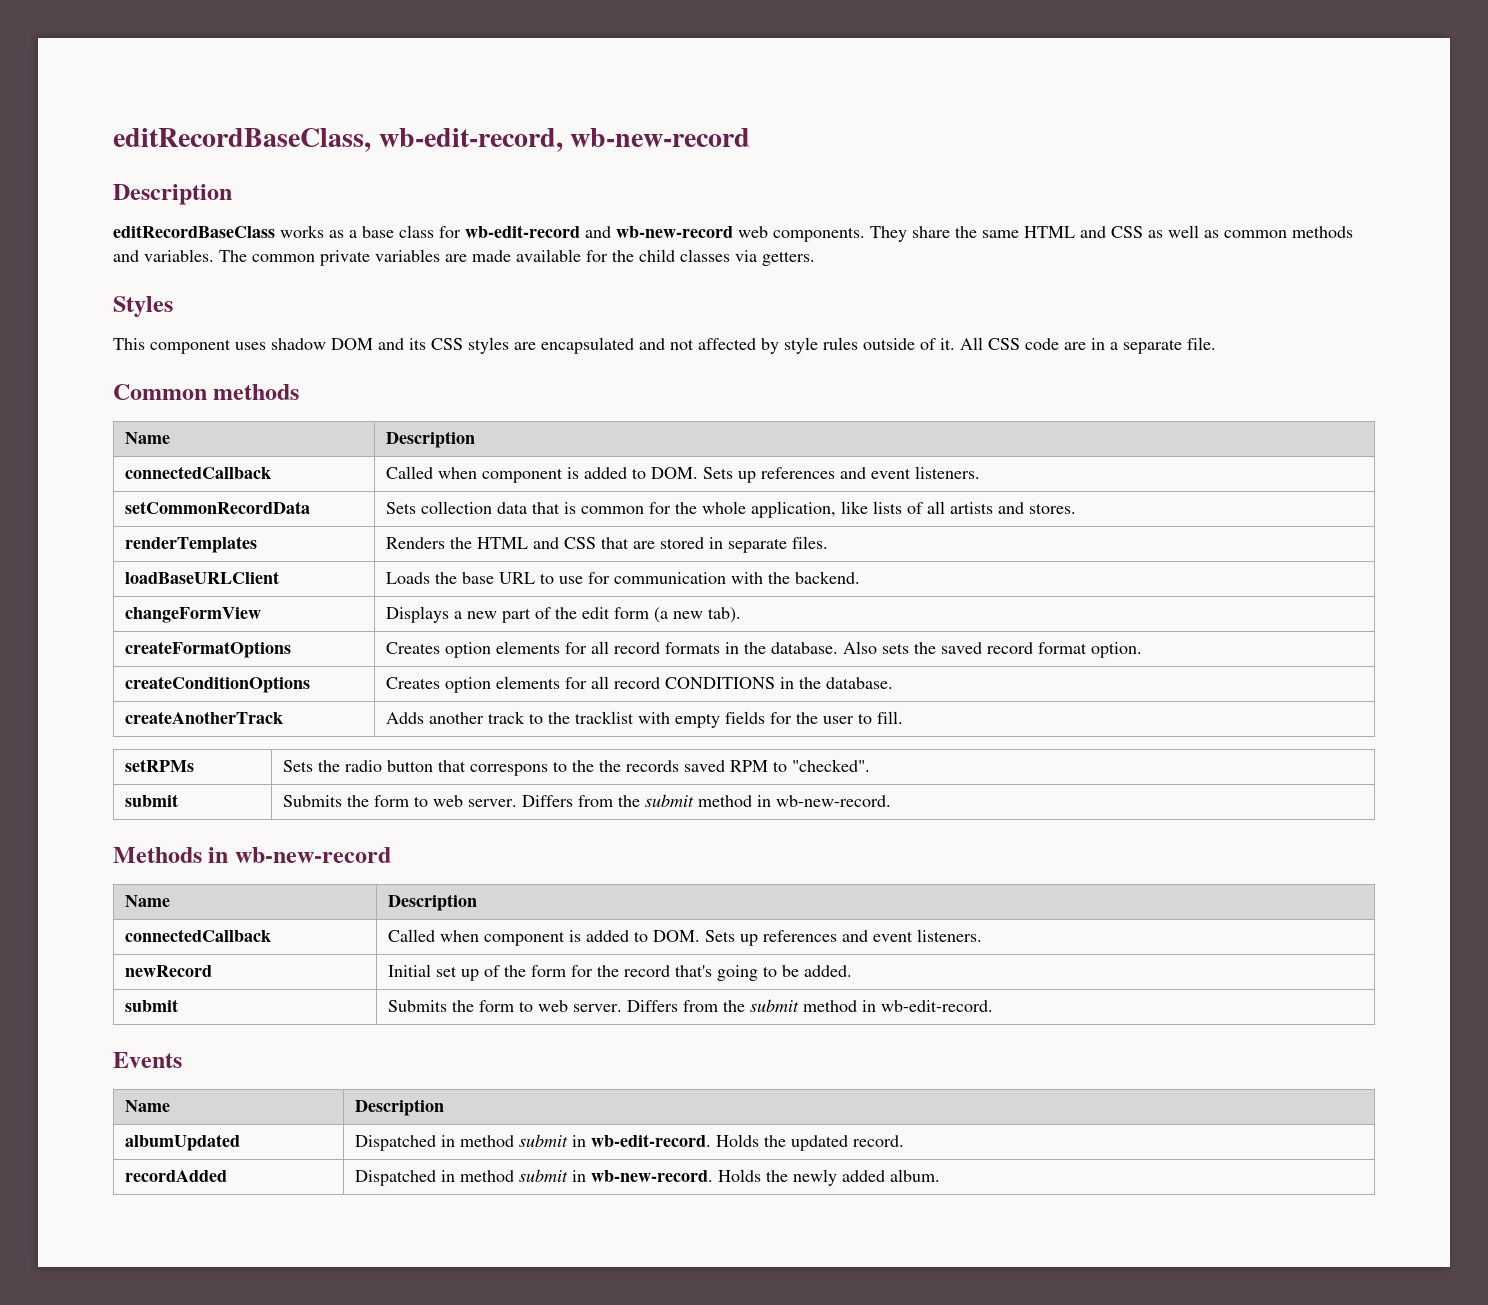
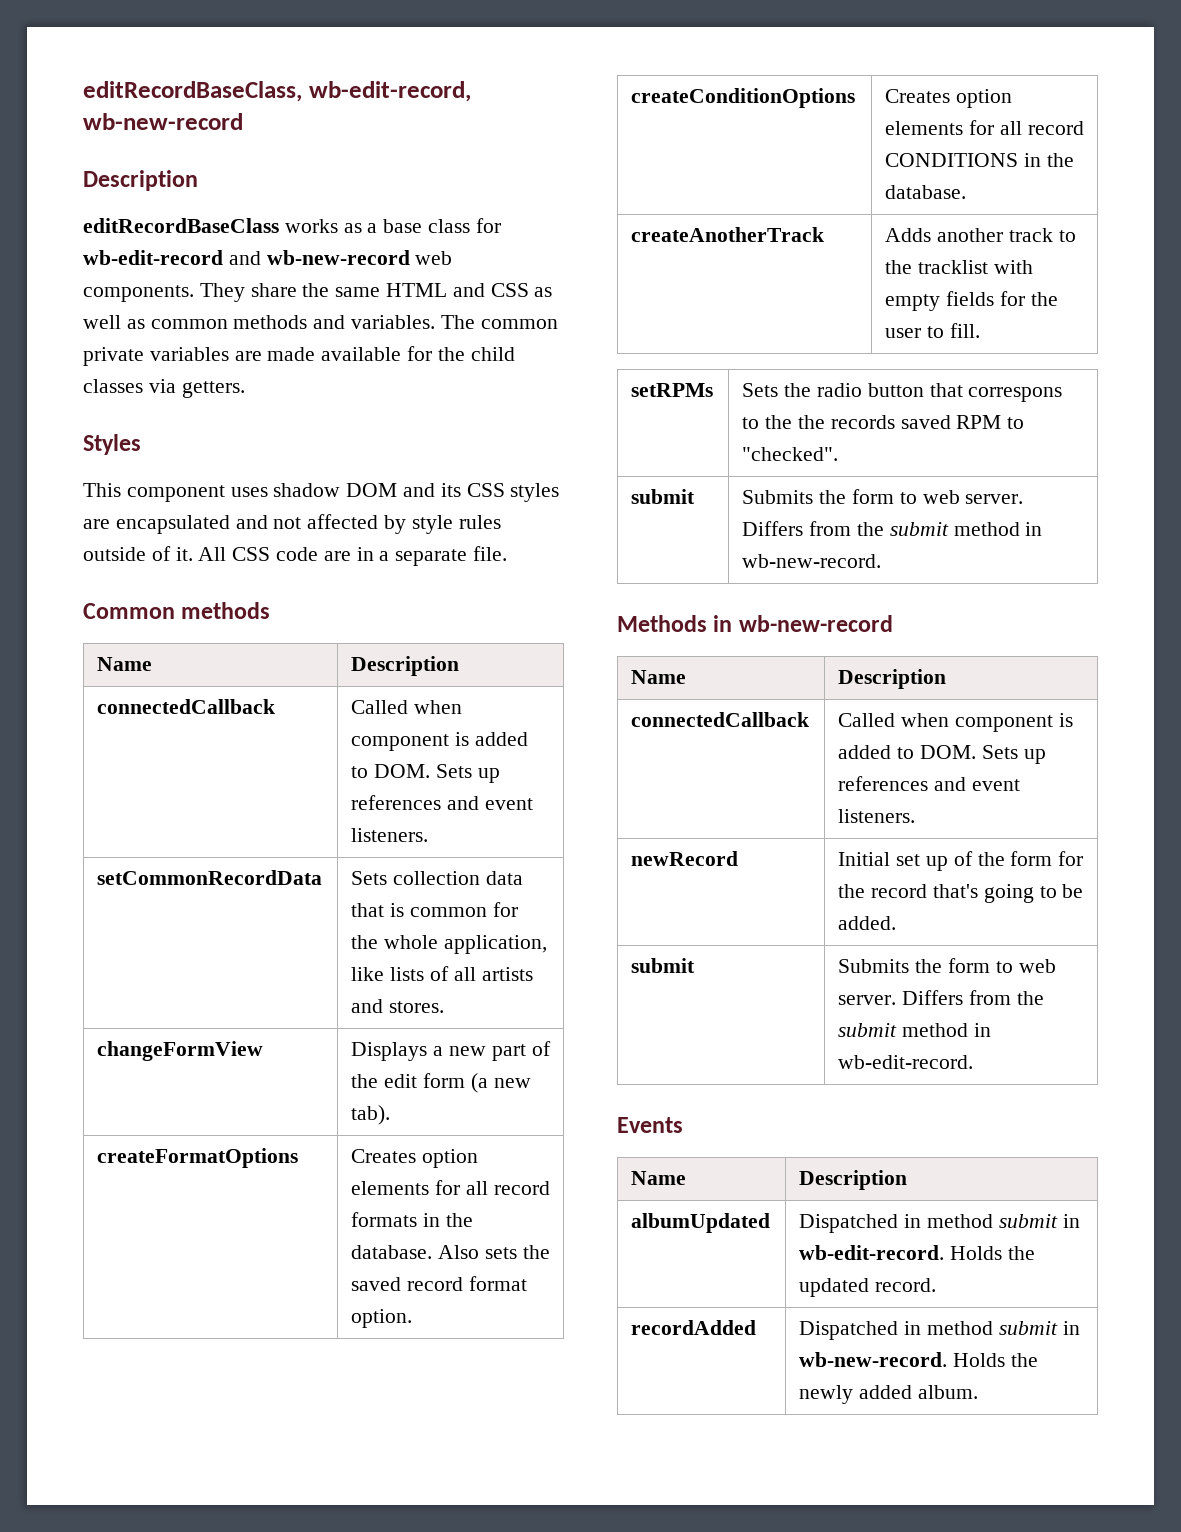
- renderTemplates | Renders the HTML and CSS that are stored in separate files.
- loadBaseURLClient | Loads the base URL to use for communication with the backend.

